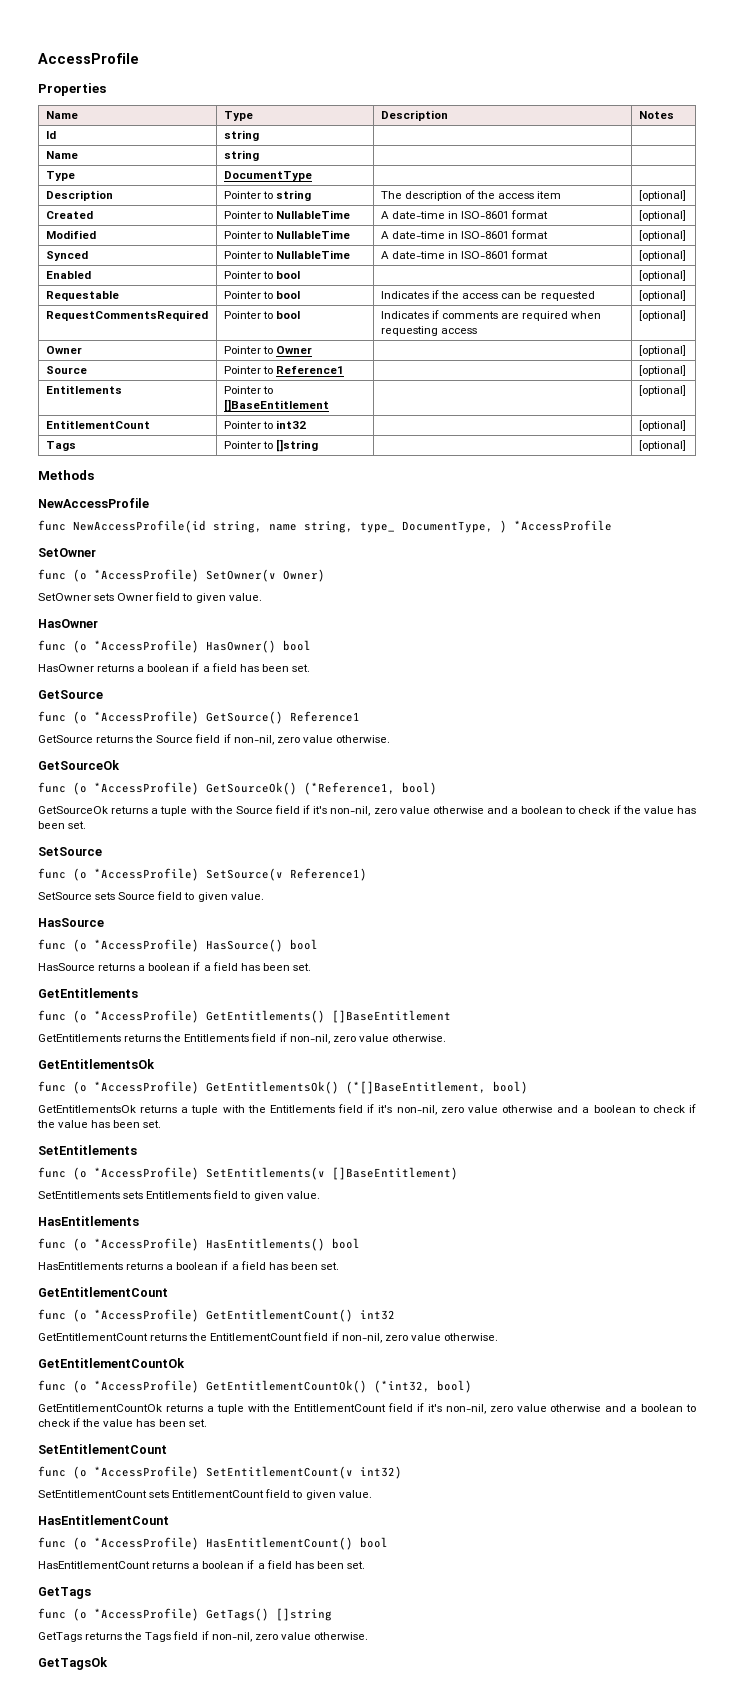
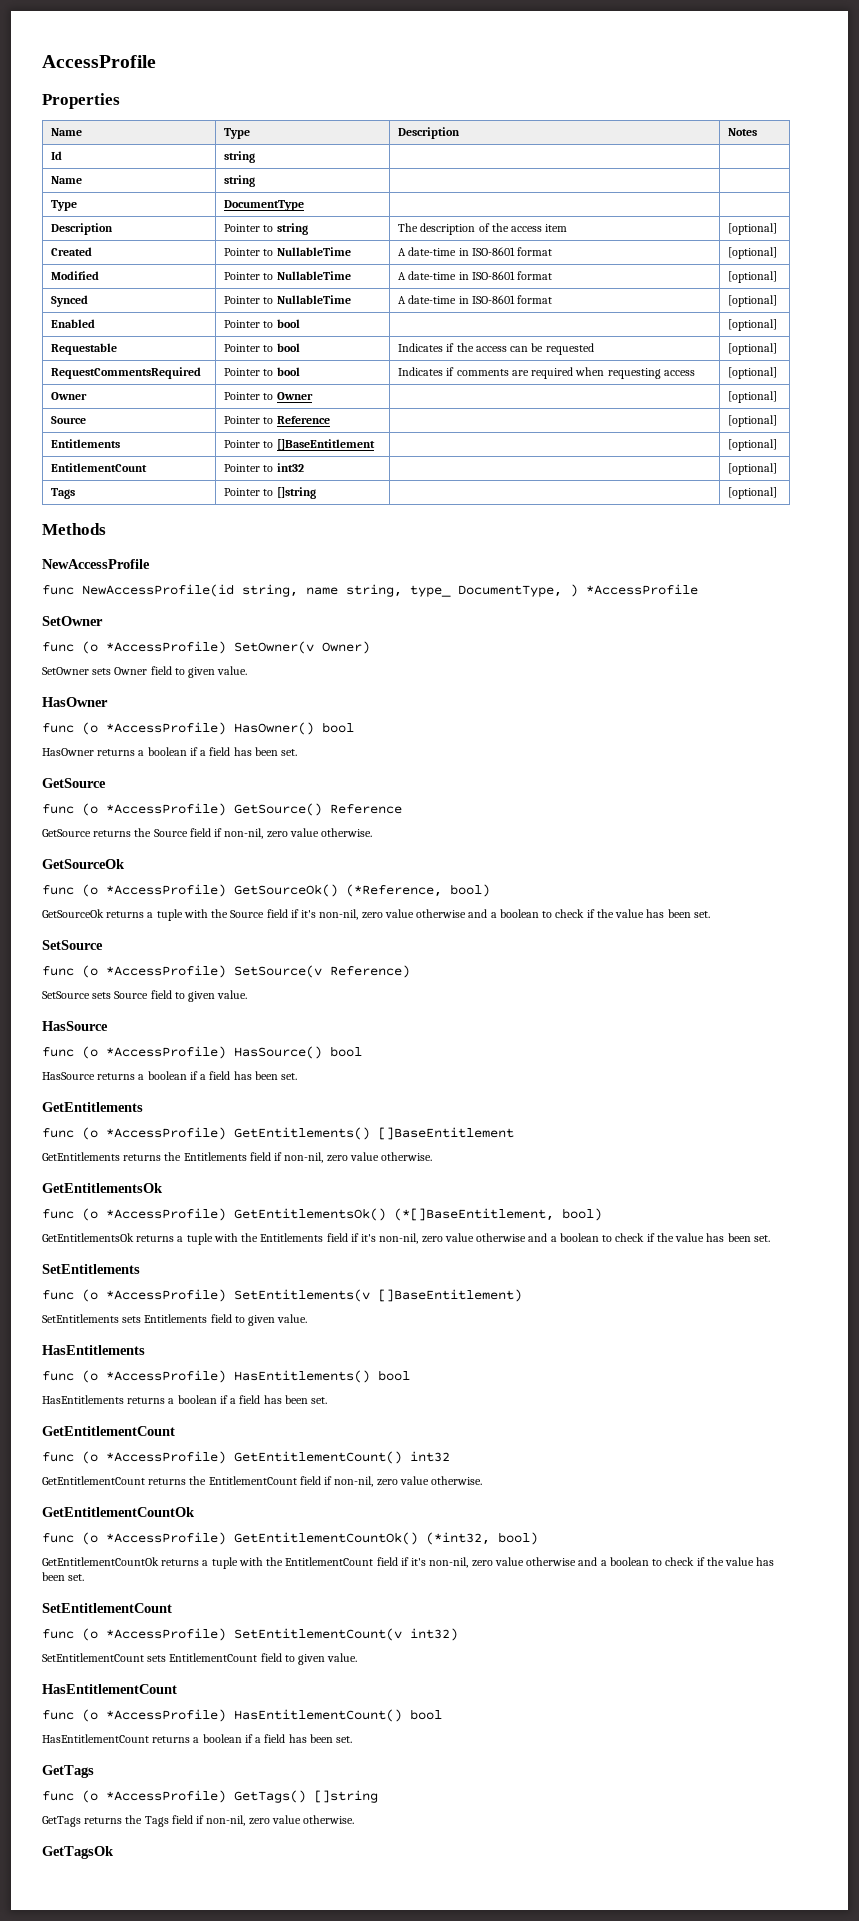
- Source | Pointer to Reference1 | | [optional]
+ Source | Pointer to Reference | | [optional]
- func (o *AccessProfile) GetSource() Reference1
+ func (o *AccessProfile) GetSource() Reference
- func (o *AccessProfile) GetSourceOk() (*Reference1, bool)
+ func (o *AccessProfile) GetSourceOk() (*Reference, bool)
- func (o *AccessProfile) SetSource(v Reference1)
+ func (o *AccessProfile) SetSource(v Reference)

